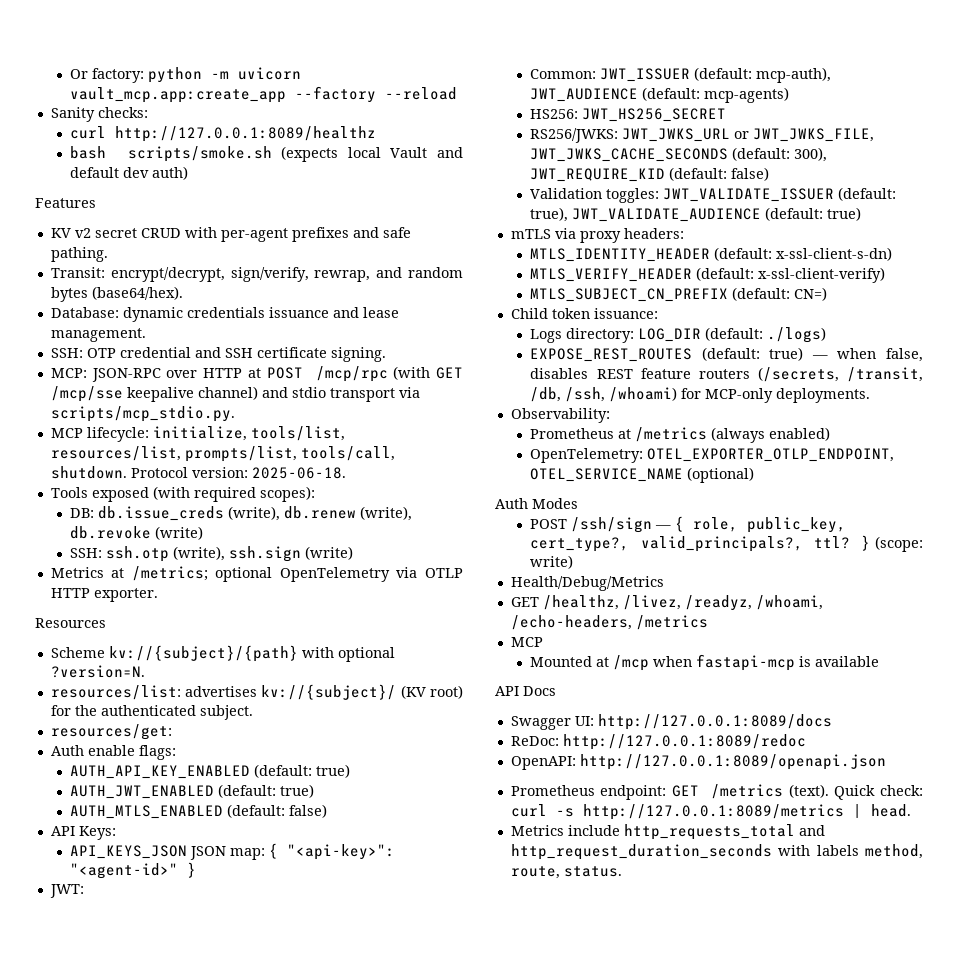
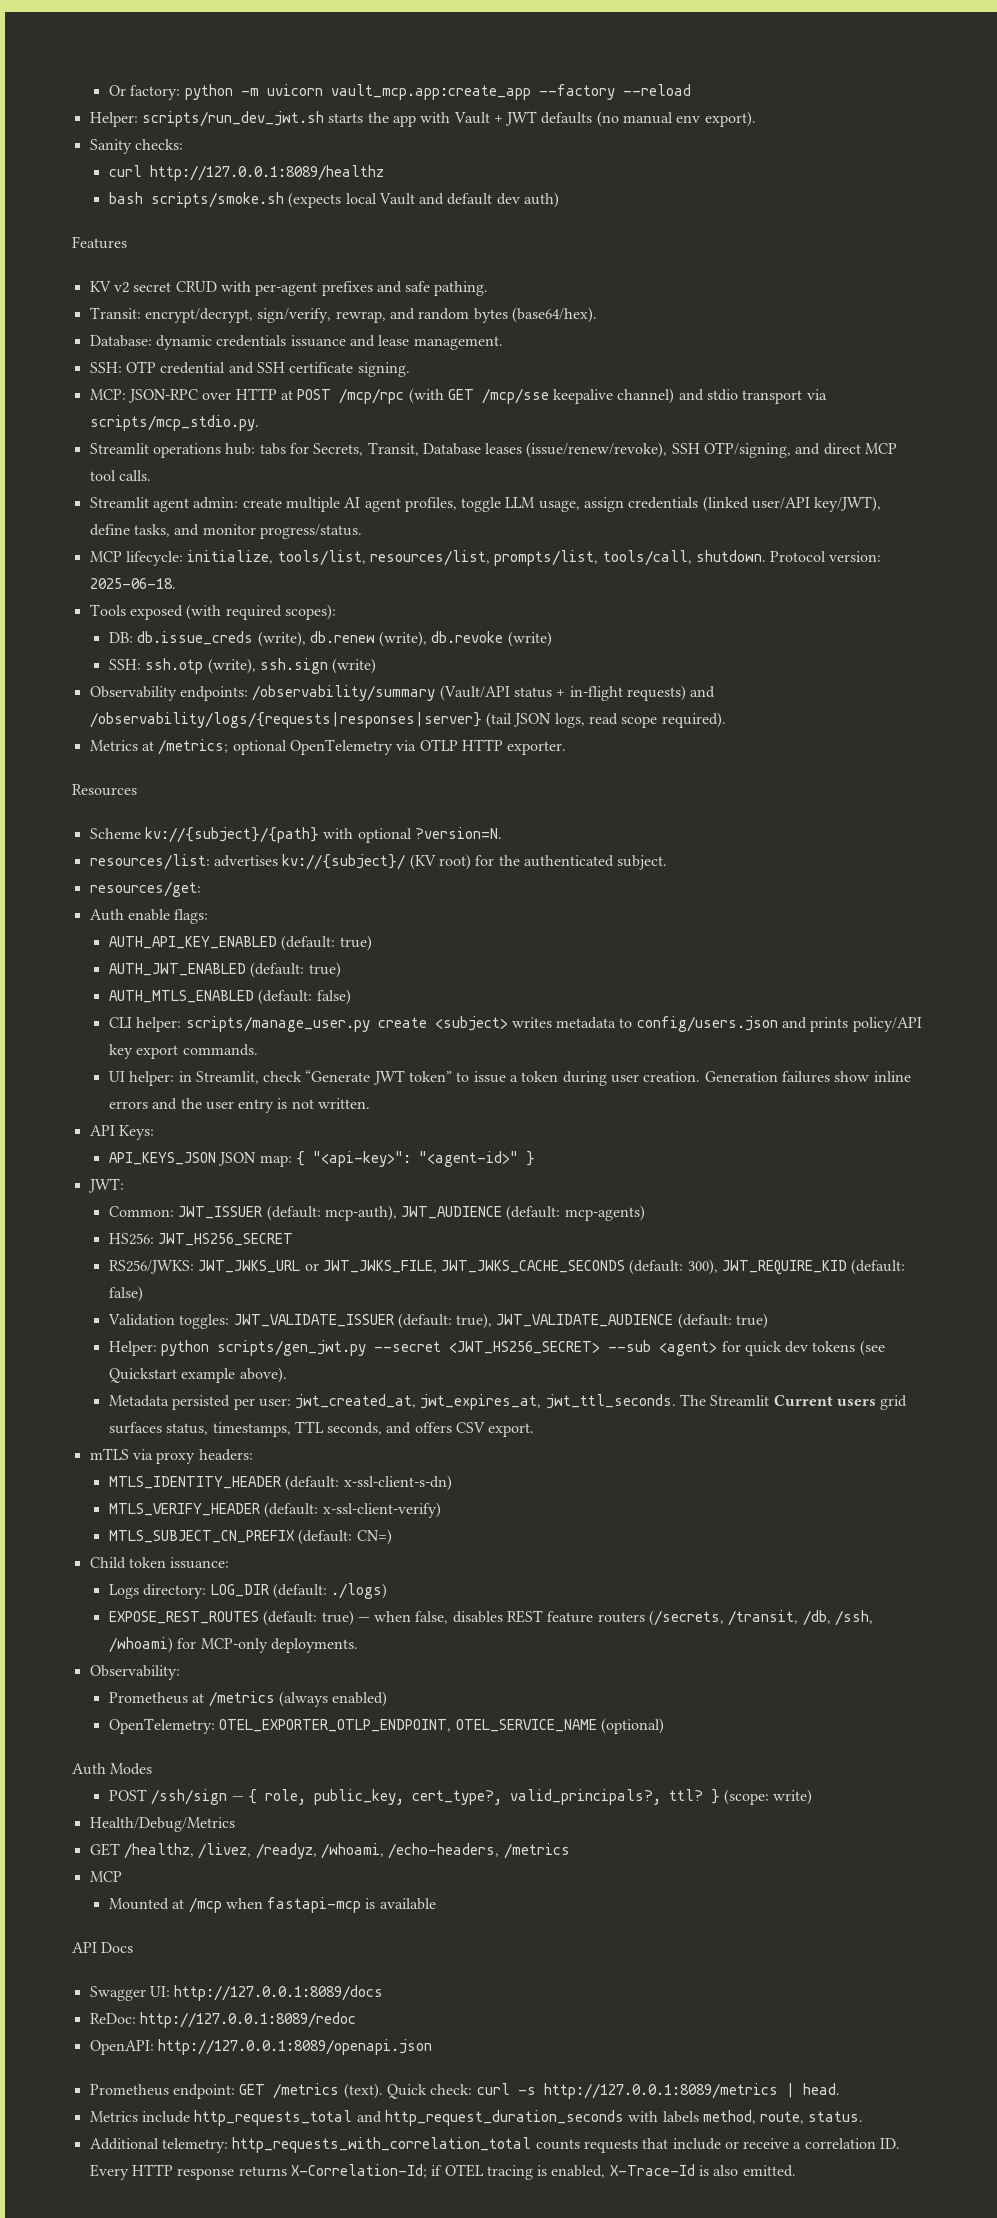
+ Helper: scripts/run_dev_jwt.sh starts the app with Vault + JWT defaults (no manual env export).
+ Streamlit operations hub: tabs for Secrets, Transit, Database leases (issue/renew/revoke), SSH OTP/signing, and direct MCP tool calls.
+ Streamlit agent admin: create multiple AI agent profiles, toggle LLM usage, assign credentials (linked user/API key/JWT), define tasks, and monitor progress/status.
+ Observability endpoints: /observability/summary (Vault/API status + in-flight requests) and /observability/logs/{requests|responses|server} (tail JSON logs, read scope required).
+ CLI helper: scripts/manage_user.py create <subject> writes metadata to config/users.json and prints policy/API key export commands.
+ UI helper: in Streamlit, check “Generate JWT token” to issue a token during user creation. Generation failures show inline errors and the user entry is not written.
+ Helper: python scripts/gen_jwt.py --secret <JWT_HS256_SECRET> --sub <agent> for quick dev tokens (see Quickstart example above).
+ Metadata persisted per user: jwt_created_at, jwt_expires_at, jwt_ttl_seconds. The Streamlit Current users grid surfaces status, timestamps, TTL seconds, and offers CSV export.
+ Additional telemetry: http_requests_with_correlation_total counts requests that include or receive a correlation ID. Every HTTP response returns X-Correlation-Id; if OTEL tracing is enabled, X-Trace-Id is also emitted.

